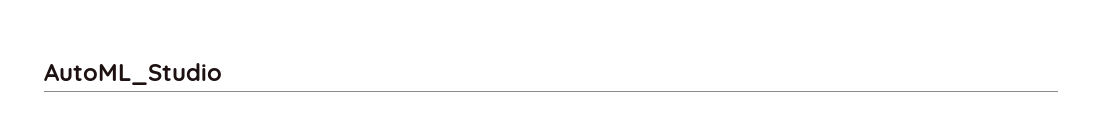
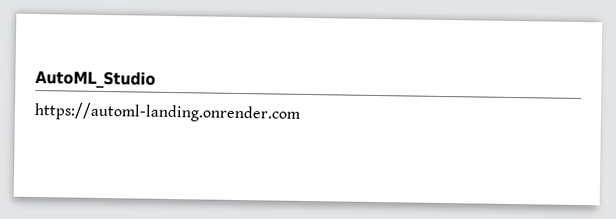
+ https://automl-landing.onrender.com

